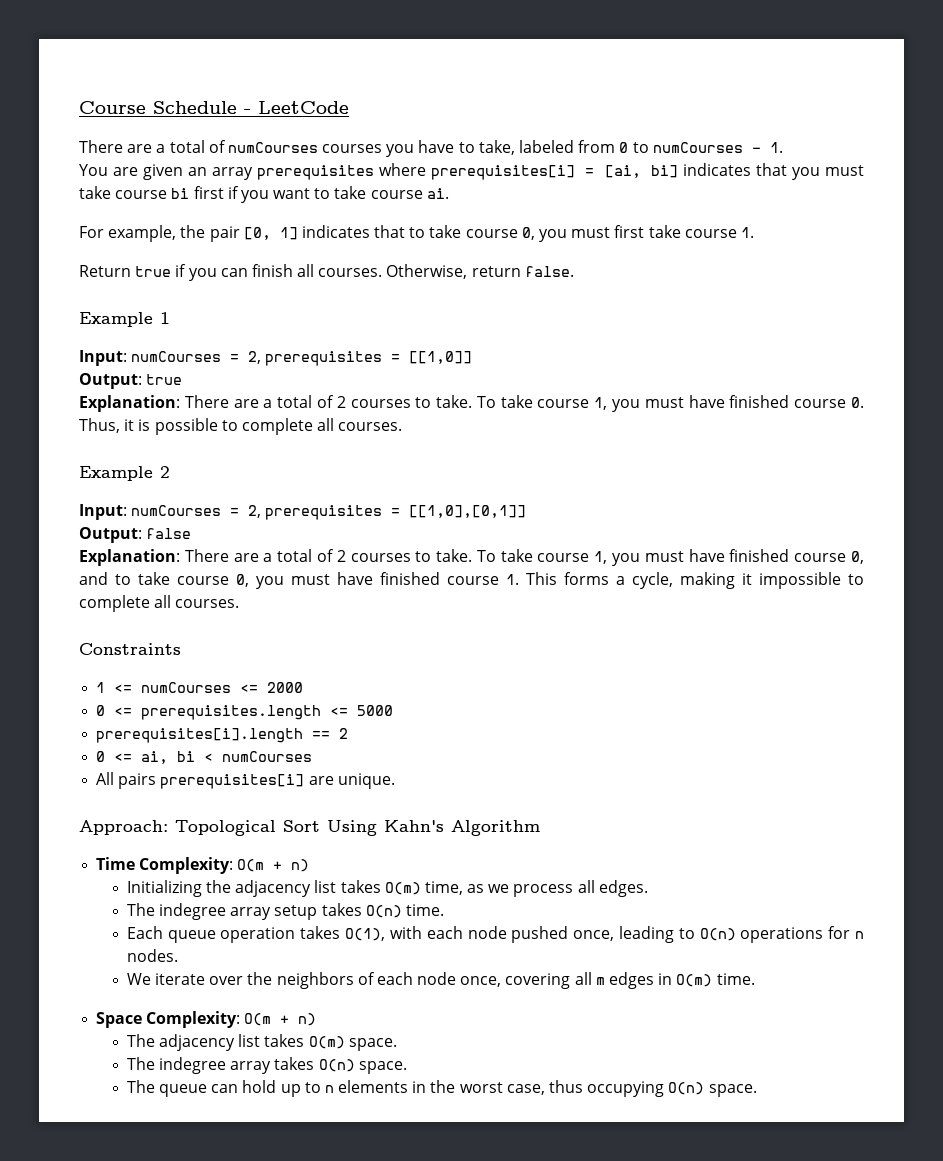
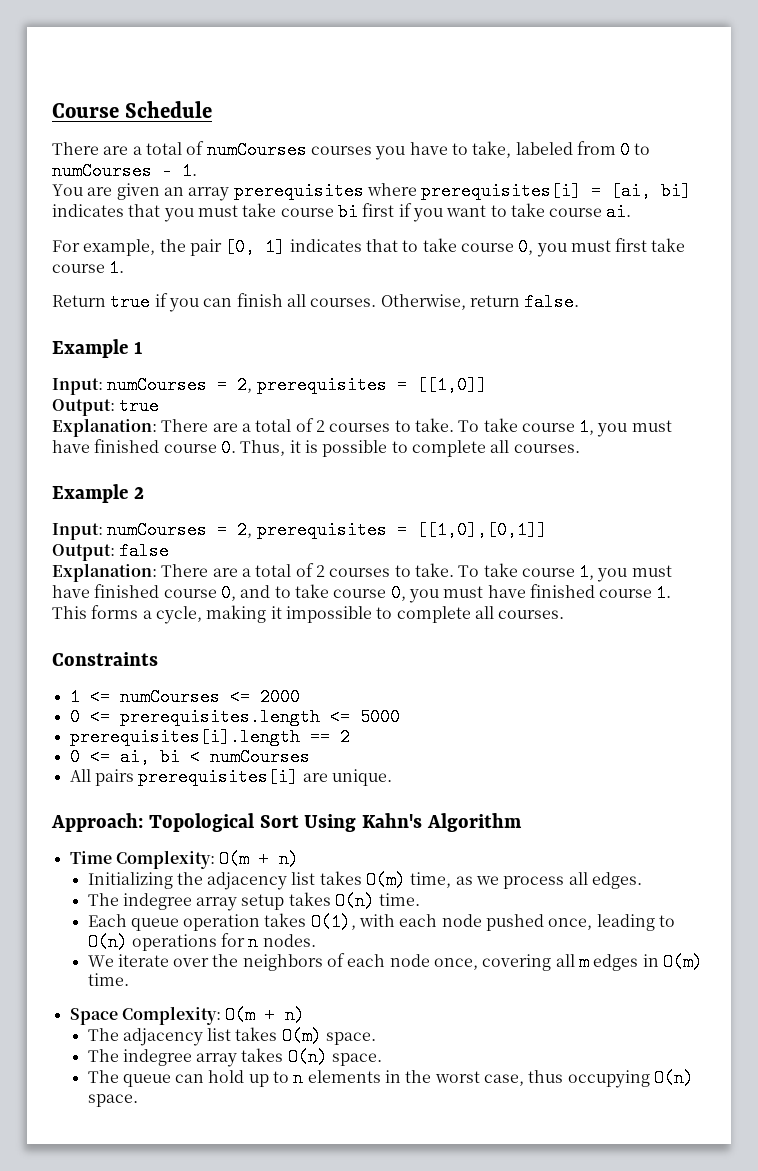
- Course Schedule - LeetCode
+ Course Schedule

